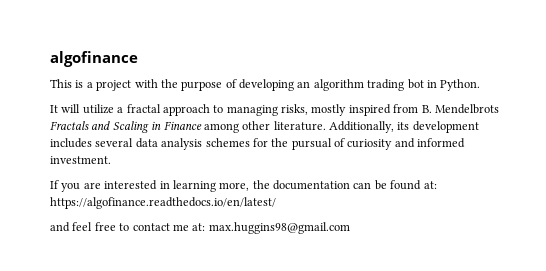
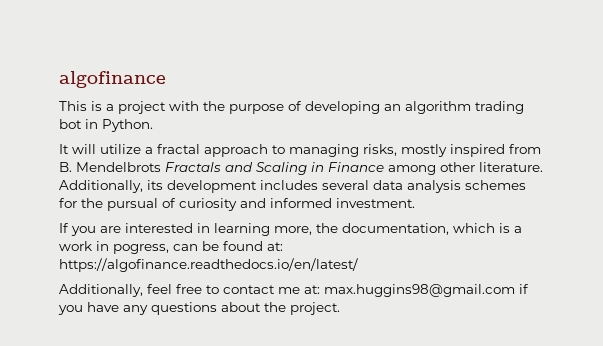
- If you are interested in learning more, the documentation can be found at: https://algofinance.readthedocs.io/en/latest/
+ If you are interested in learning more, the documentation, which is a work in pogress, can be found at: https://algofinance.readthedocs.io/en/latest/
- and feel free to contact me at: max.huggins98@gmail.com
+ Additionally, feel free to contact me at: max.huggins98@gmail.com if you have any questions about the project.

